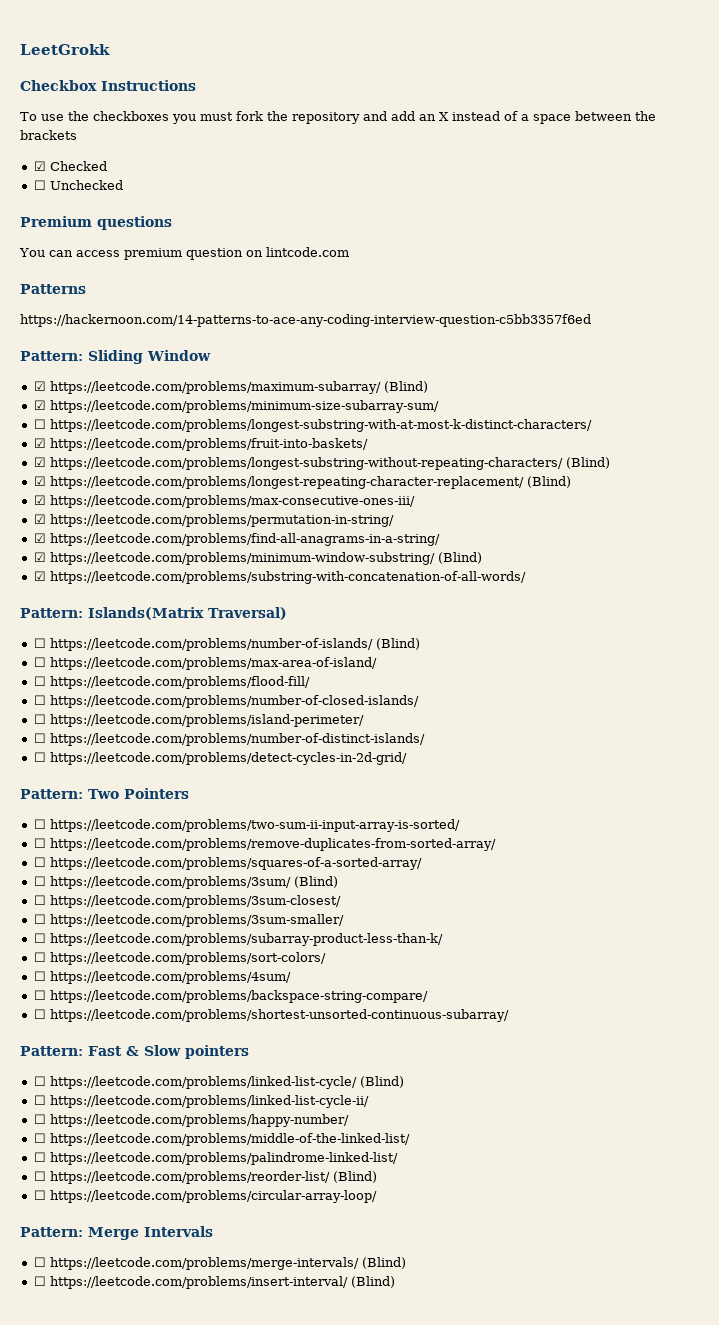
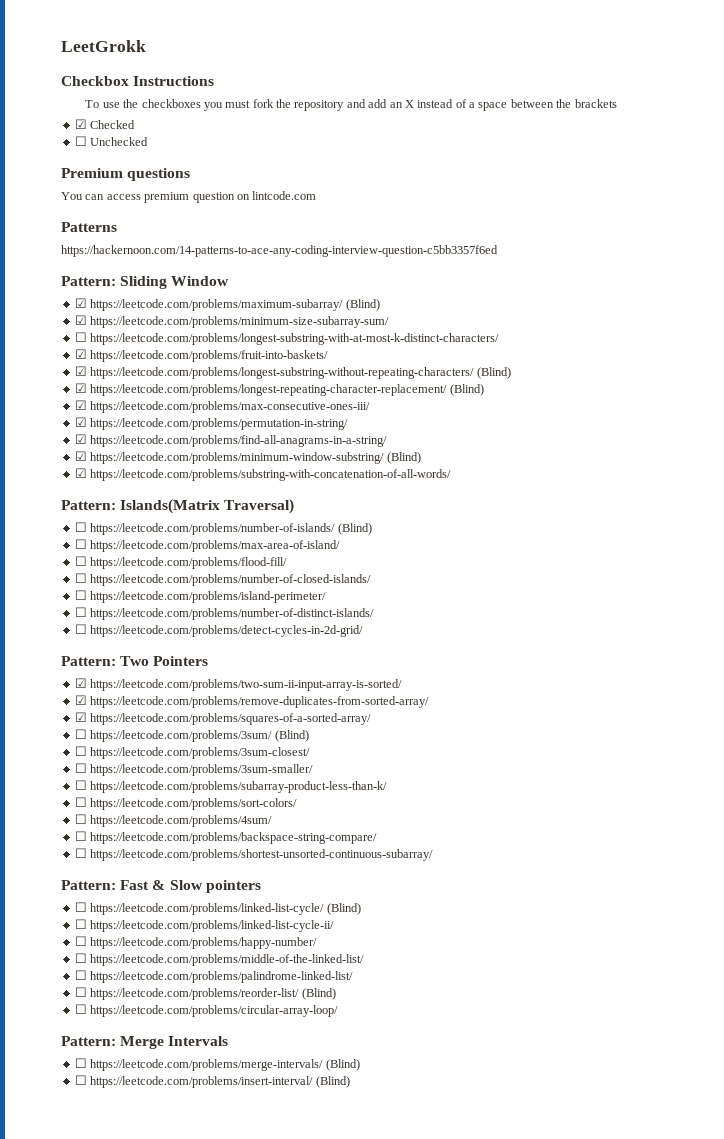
- ☐ https://leetcode.com/problems/two-sum-ii-input-array-is-sorted/
+ ☑ https://leetcode.com/problems/two-sum-ii-input-array-is-sorted/
- ☐ https://leetcode.com/problems/remove-duplicates-from-sorted-array/
+ ☑ https://leetcode.com/problems/remove-duplicates-from-sorted-array/
- ☐ https://leetcode.com/problems/squares-of-a-sorted-array/
+ ☑ https://leetcode.com/problems/squares-of-a-sorted-array/

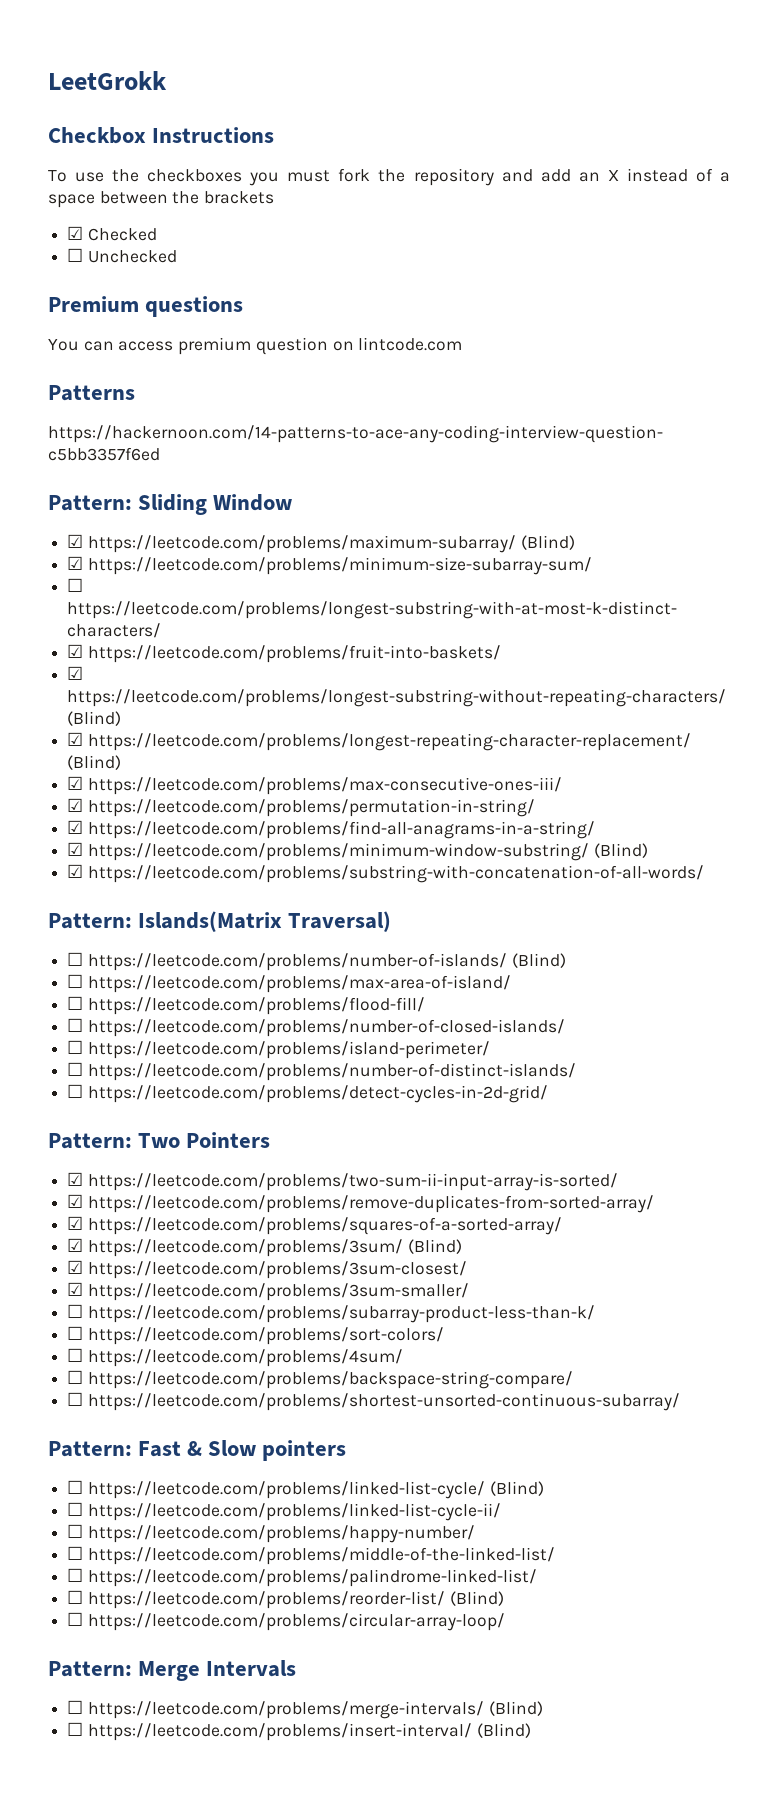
- ☐ https://leetcode.com/problems/3sum/ (Blind)
+ ☑ https://leetcode.com/problems/3sum/ (Blind)
- ☐ https://leetcode.com/problems/3sum-closest/
+ ☑ https://leetcode.com/problems/3sum-closest/
- ☐ https://leetcode.com/problems/3sum-smaller/
+ ☑ https://leetcode.com/problems/3sum-smaller/

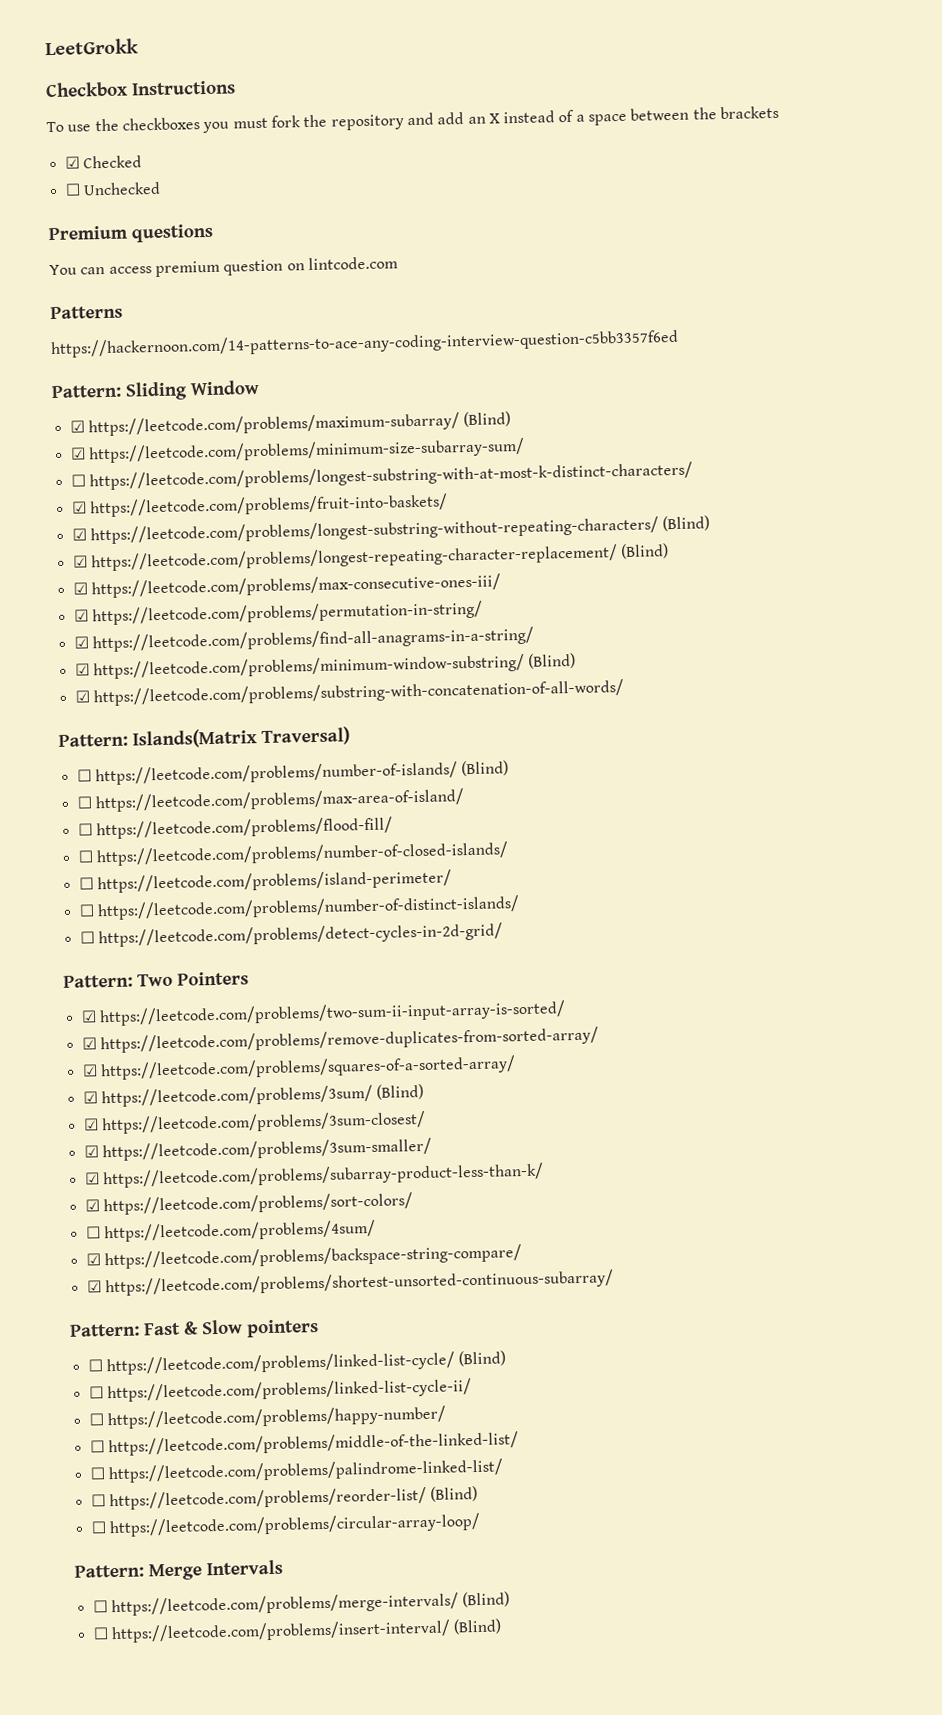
- ☐ https://leetcode.com/problems/subarray-product-less-than-k/
+ ☑ https://leetcode.com/problems/subarray-product-less-than-k/
- ☐ https://leetcode.com/problems/sort-colors/
+ ☑ https://leetcode.com/problems/sort-colors/
- ☐ https://leetcode.com/problems/backspace-string-compare/
+ ☑ https://leetcode.com/problems/backspace-string-compare/
- ☐ https://leetcode.com/problems/shortest-unsorted-continuous-subarray/
+ ☑ https://leetcode.com/problems/shortest-unsorted-continuous-subarray/

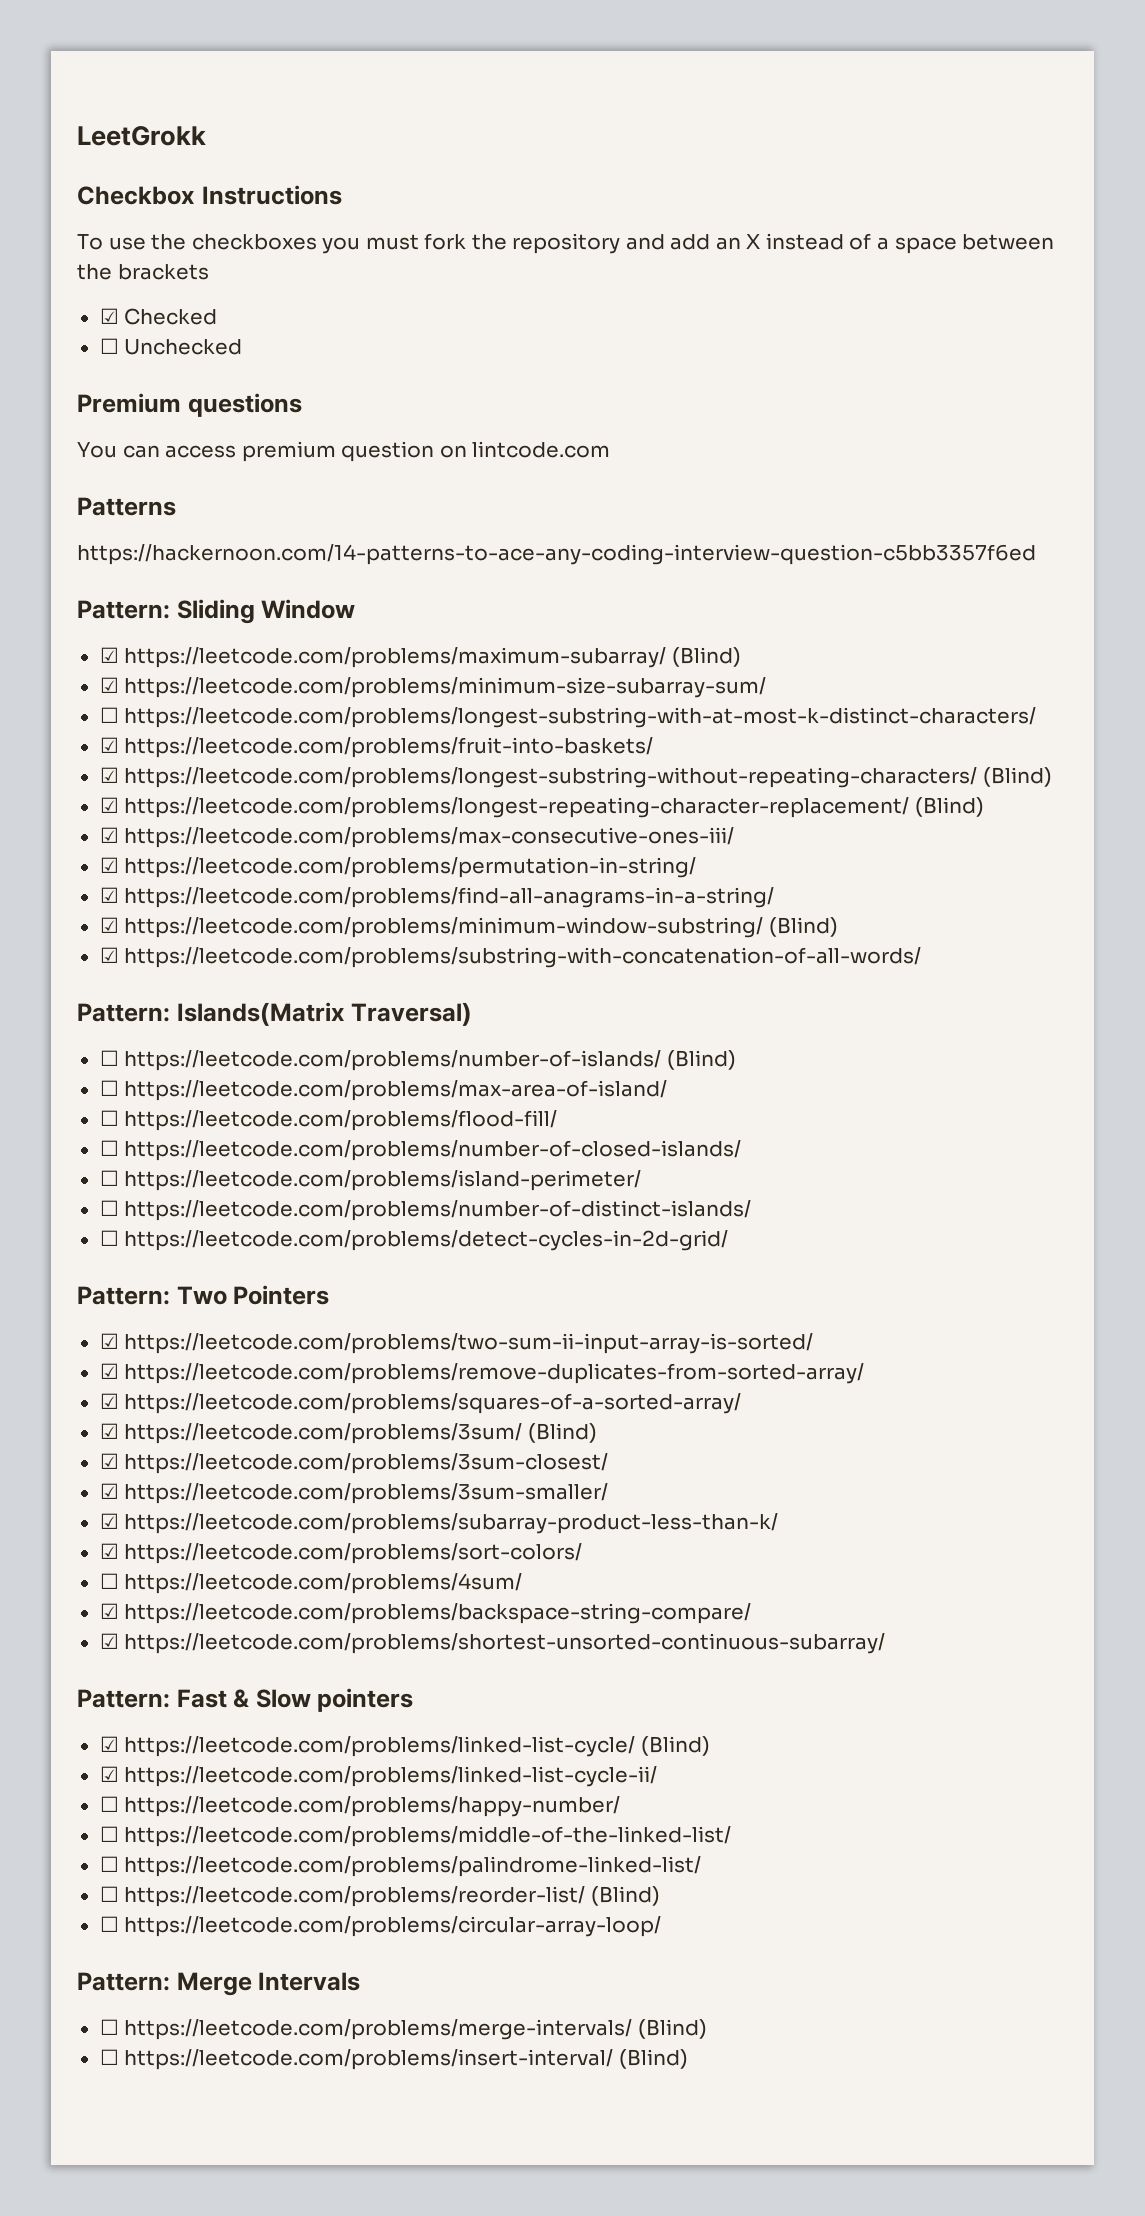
- ☐ https://leetcode.com/problems/linked-list-cycle/ (Blind)
+ ☑ https://leetcode.com/problems/linked-list-cycle/ (Blind)
- ☐ https://leetcode.com/problems/linked-list-cycle-ii/
+ ☑ https://leetcode.com/problems/linked-list-cycle-ii/

